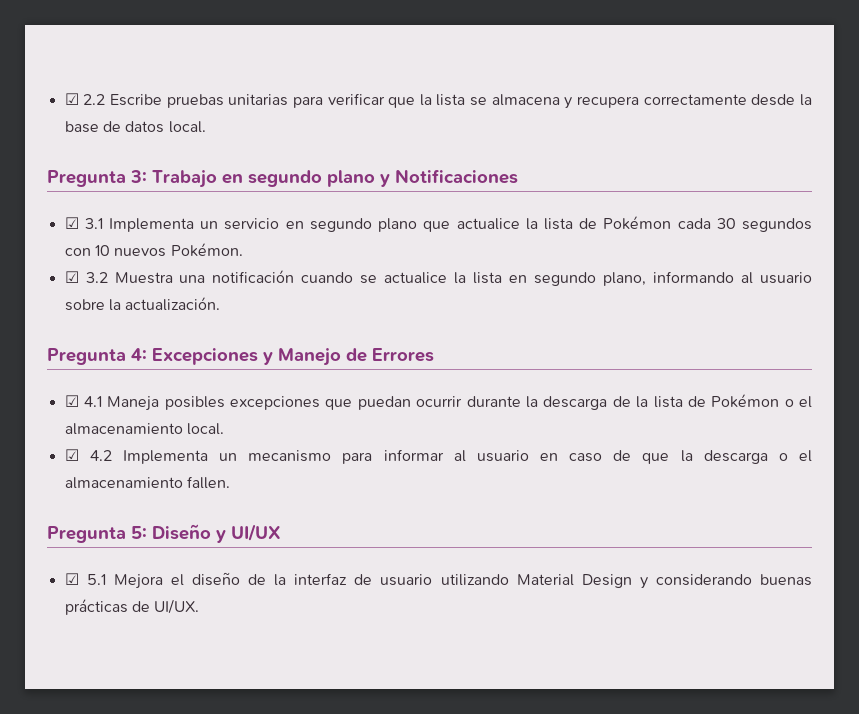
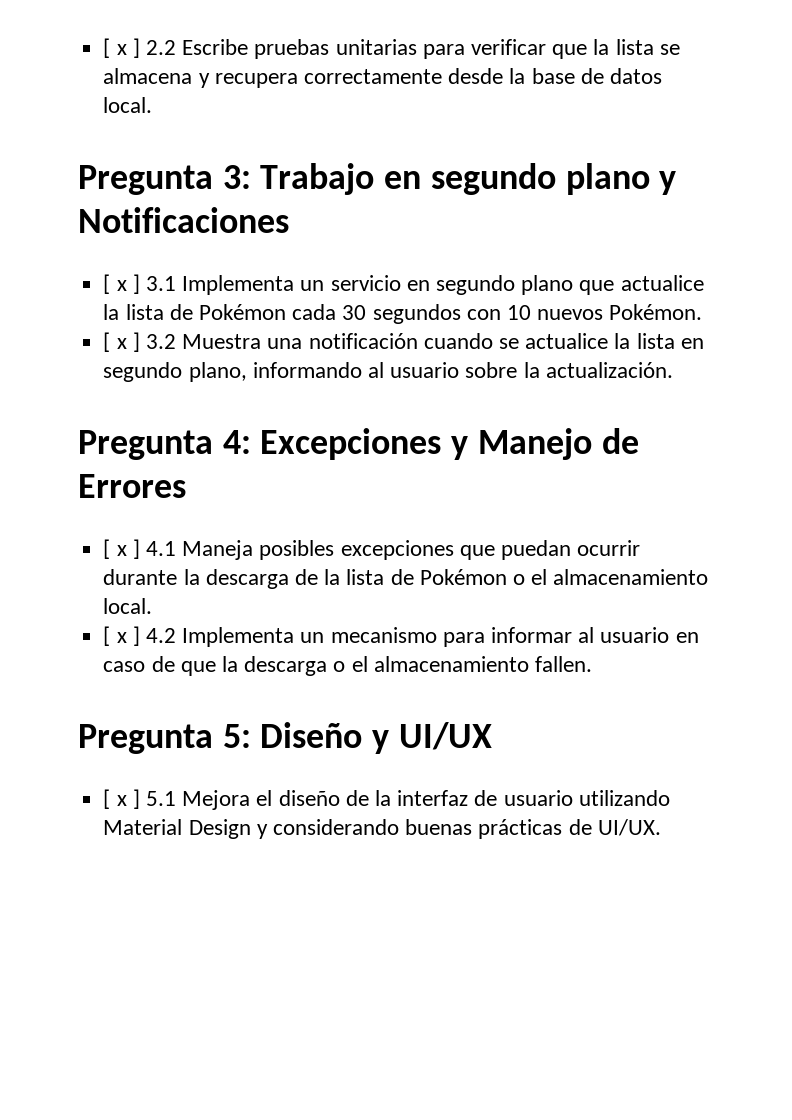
- ☑ 2.2 Escribe pruebas unitarias para verificar que la lista se almacena y recupera correctamente desde la base de datos local.
+ [ x ] 2.2 Escribe pruebas unitarias para verificar que la lista se almacena y recupera correctamente desde la base de datos local.
- ☑ 3.1 Implementa un servicio en segundo plano que actualice la lista de Pokémon cada 30 segundos con 10 nuevos Pokémon.
+ [ x ] 3.1 Implementa un servicio en segundo plano que actualice la lista de Pokémon cada 30 segundos con 10 nuevos Pokémon.
- ☑ 3.2 Muestra una notificación cuando se actualice la lista en segundo plano, informando al usuario sobre la actualización.
+ [ x ] 3.2 Muestra una notificación cuando se actualice la lista en segundo plano, informando al usuario sobre la actualización.
- ☑ 4.1 Maneja posibles excepciones que puedan ocurrir durante la descarga de la lista de Pokémon o el almacenamiento local.
+ [ x ] 4.1 Maneja posibles excepciones que puedan ocurrir durante la descarga de la lista de Pokémon o el almacenamiento local.
- ☑ 4.2 Implementa un mecanismo para informar al usuario en caso de que la descarga o el almacenamiento fallen.
+ [ x ] 4.2 Implementa un mecanismo para informar al usuario en caso de que la descarga o el almacenamiento fallen.
- ☑ 5.1 Mejora el diseño de la interfaz de usuario utilizando Material Design y considerando buenas prácticas de UI/UX.
+ [ x ] 5.1 Mejora el diseño de la interfaz de usuario utilizando Material Design y considerando buenas prácticas de UI/UX.

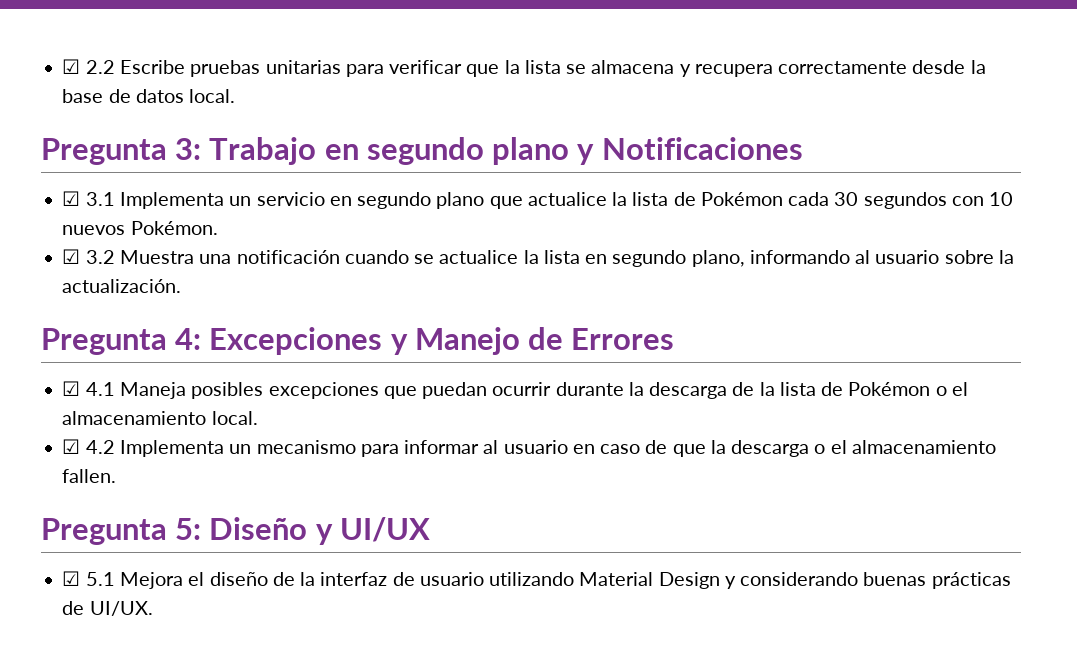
- [ x ] 2.2 Escribe pruebas unitarias para verificar que la lista se almacena y recupera correctamente desde la base de datos local.
+ ☑ 2.2 Escribe pruebas unitarias para verificar que la lista se almacena y recupera correctamente desde la base de datos local.
- [ x ] 3.1 Implementa un servicio en segundo plano que actualice la lista de Pokémon cada 30 segundos con 10 nuevos Pokémon.
+ ☑ 3.1 Implementa un servicio en segundo plano que actualice la lista de Pokémon cada 30 segundos con 10 nuevos Pokémon.
- [ x ] 3.2 Muestra una notificación cuando se actualice la lista en segundo plano, informando al usuario sobre la actualización.
+ ☑ 3.2 Muestra una notificación cuando se actualice la lista en segundo plano, informando al usuario sobre la actualización.
- [ x ] 4.1 Maneja posibles excepciones que puedan ocurrir durante la descarga de la lista de Pokémon o el almacenamiento local.
+ ☑ 4.1 Maneja posibles excepciones que puedan ocurrir durante la descarga de la lista de Pokémon o el almacenamiento local.
- [ x ] 4.2 Implementa un mecanismo para informar al usuario en caso de que la descarga o el almacenamiento fallen.
+ ☑ 4.2 Implementa un mecanismo para informar al usuario en caso de que la descarga o el almacenamiento fallen.
- [ x ] 5.1 Mejora el diseño de la interfaz de usuario utilizando Material Design y considerando buenas prácticas de UI/UX.
+ ☑ 5.1 Mejora el diseño de la interfaz de usuario utilizando Material Design y considerando buenas prácticas de UI/UX.

